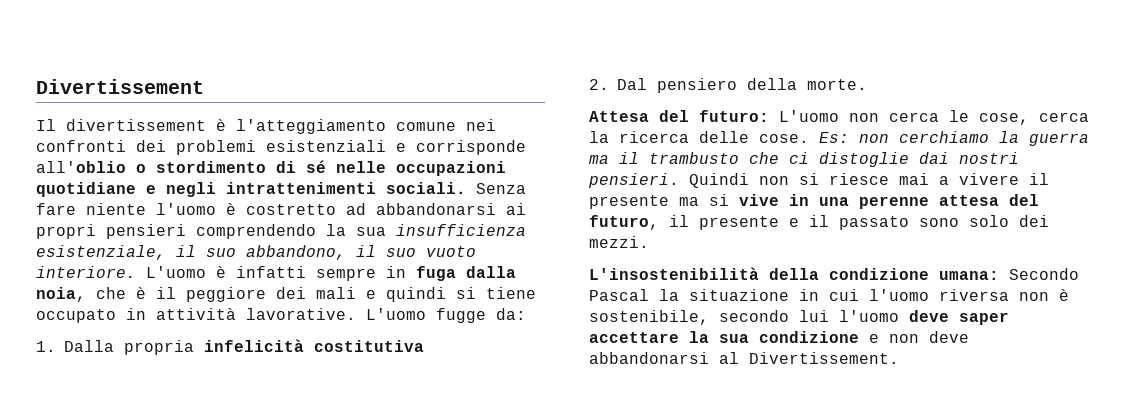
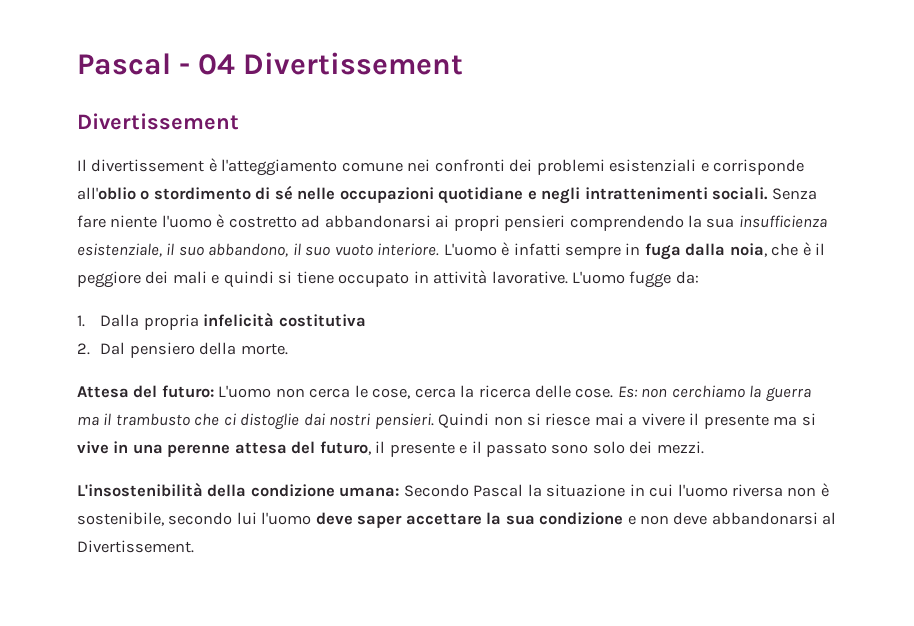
+ Pascal - 04 Divertissement

